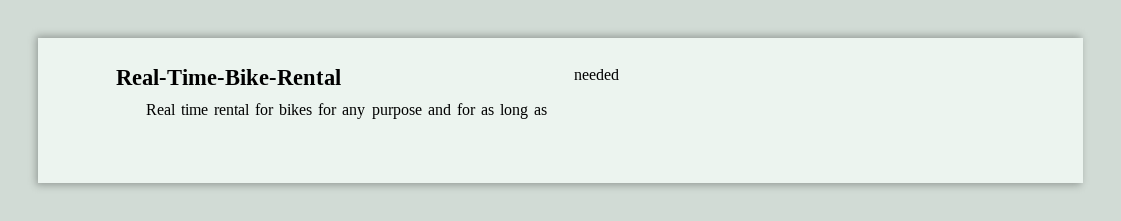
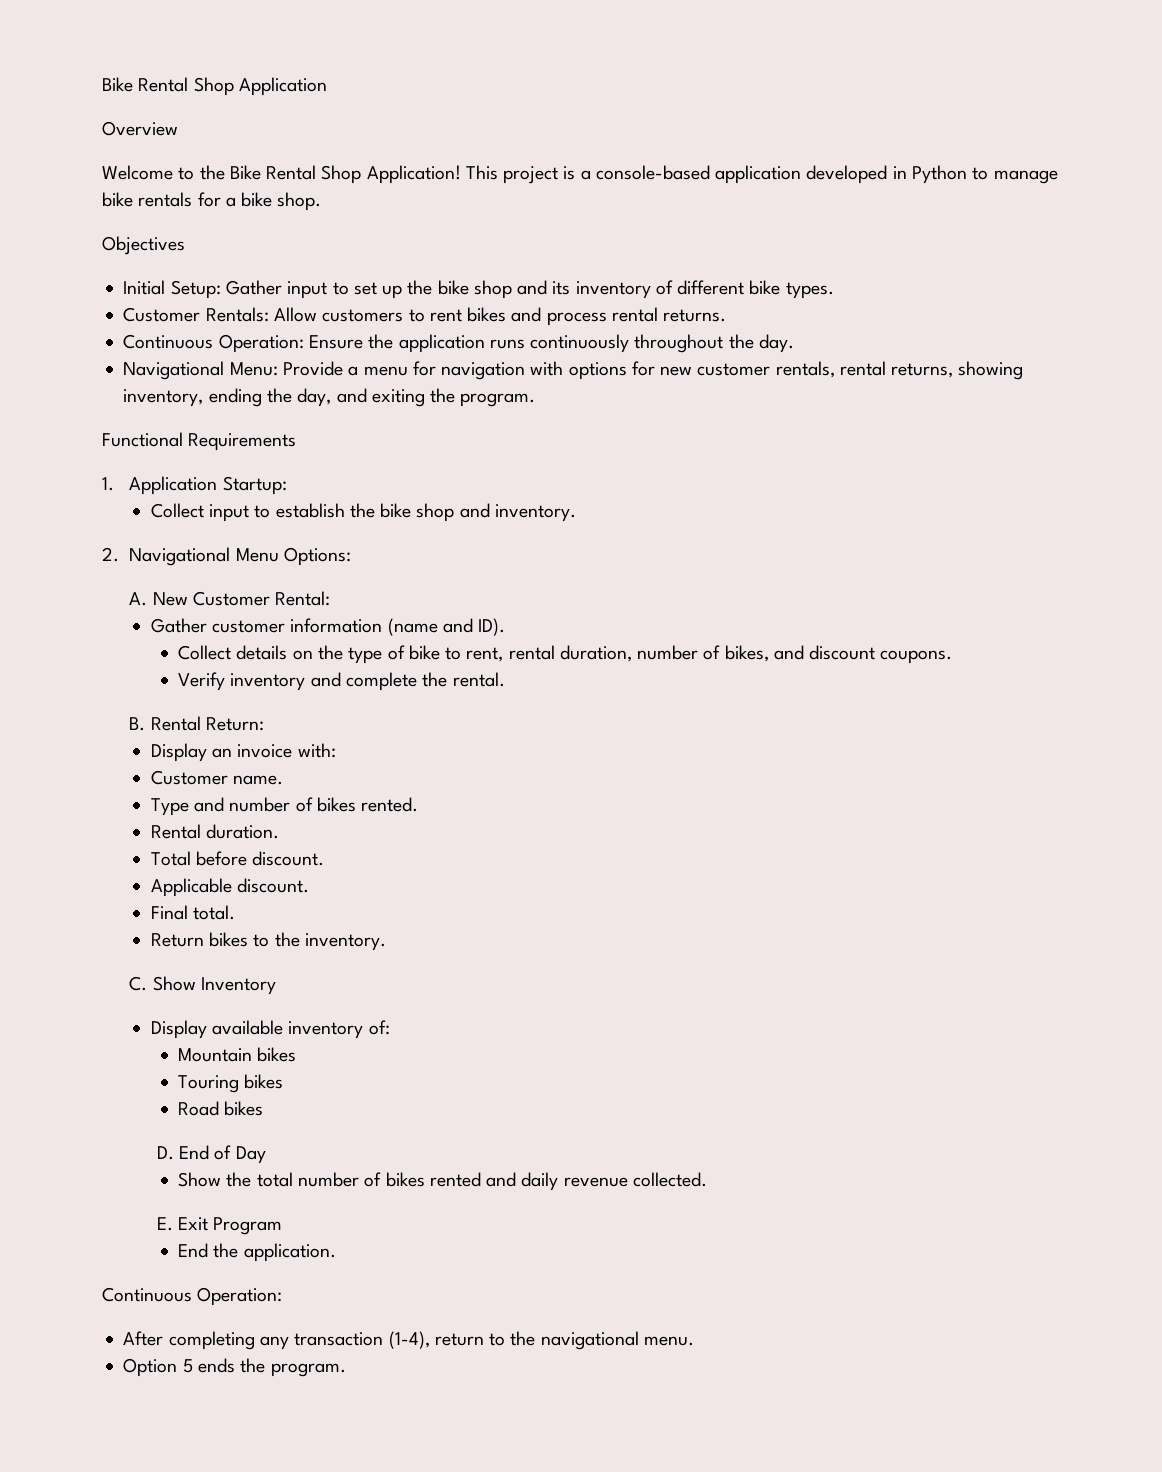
- Real-Time-Bike-Rental
- Real time rental for bikes for any purpose and for as long as needed
+ Bike Rental Shop Application
+ Overview
+ Welcome to the Bike Rental Shop Application! This project is a console-based application developed in Python to manage bike rentals for a bike shop.
+ Objectives
+ Initial Setup: Gather input to set up the bike shop and its inventory of different bike types.
+ Customer Rentals: Allow customers to rent bikes and process rental returns.
+ Continuous Operation: Ensure the application runs continuously throughout the day.
+ Navigational Menu: Provide a menu for navigation with options for new customer rentals, rental returns, showing inventory, ending the day, and exiting the program.
+ Functional Requirements
+ 1. Application Startup:
+ Collect input to establish the bike shop and inventory.
+ 2. Navigational Menu Options:
+ A. New Customer Rental:
+ Gather customer information (name and ID).
+ Collect details on the type of bike to rent, rental duration, number of bikes, and discount coupons.
+ Verify inventory and complete the rental.
+ B. Rental Return:
+ Display an invoice with:
+ Customer name.
+ Type and number of bikes rented.
+ Rental duration.
+ Total before discount.
+ Applicable discount.
+ Final total.
+ Return bikes to the inventory.
+ C. Show Inventory
+ Display available inventory of:
+ Mountain bikes
+ Touring bikes
+ Road bikes
+ D. End of Day
+ Show the total number of bikes rented and daily revenue collected.
+ E. Exit Program
+ End the application.
+ Continuous Operation:
+ After completing any transaction (1-4), return to the navigational menu.
+ Option 5 ends the program.

